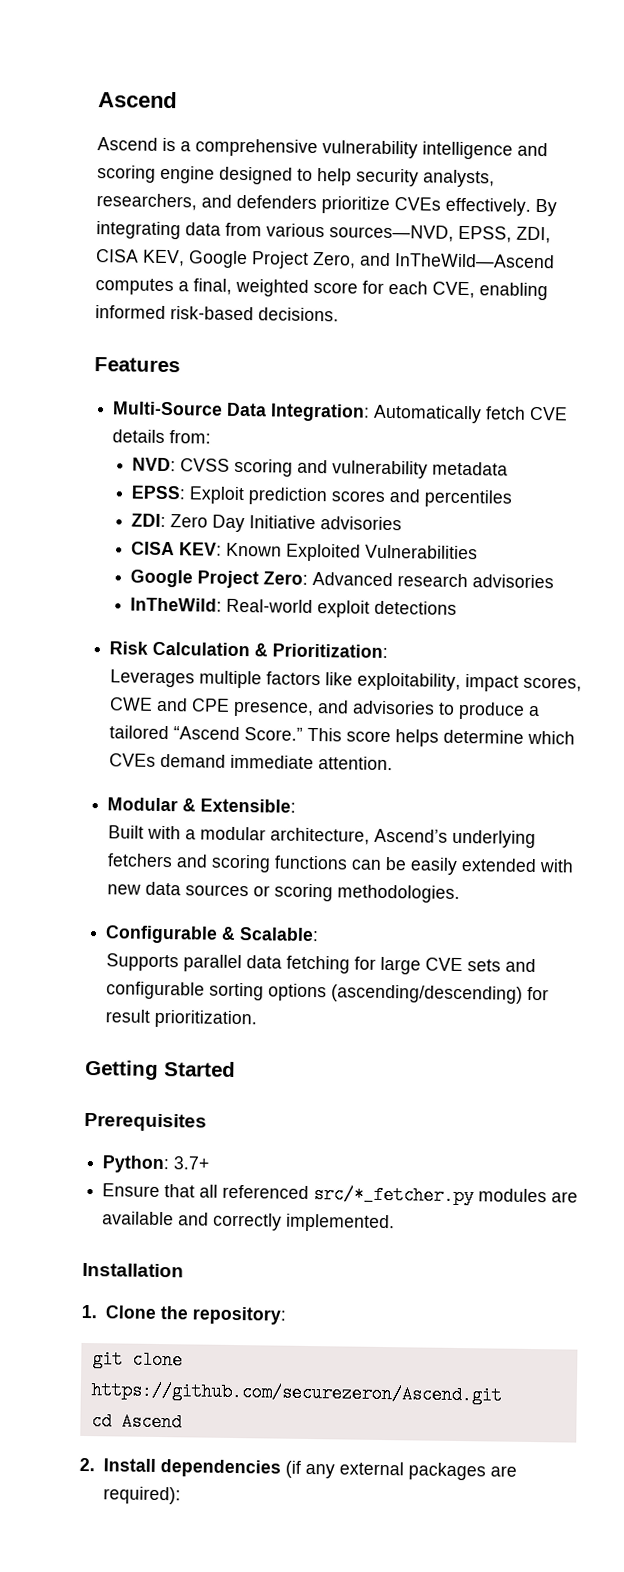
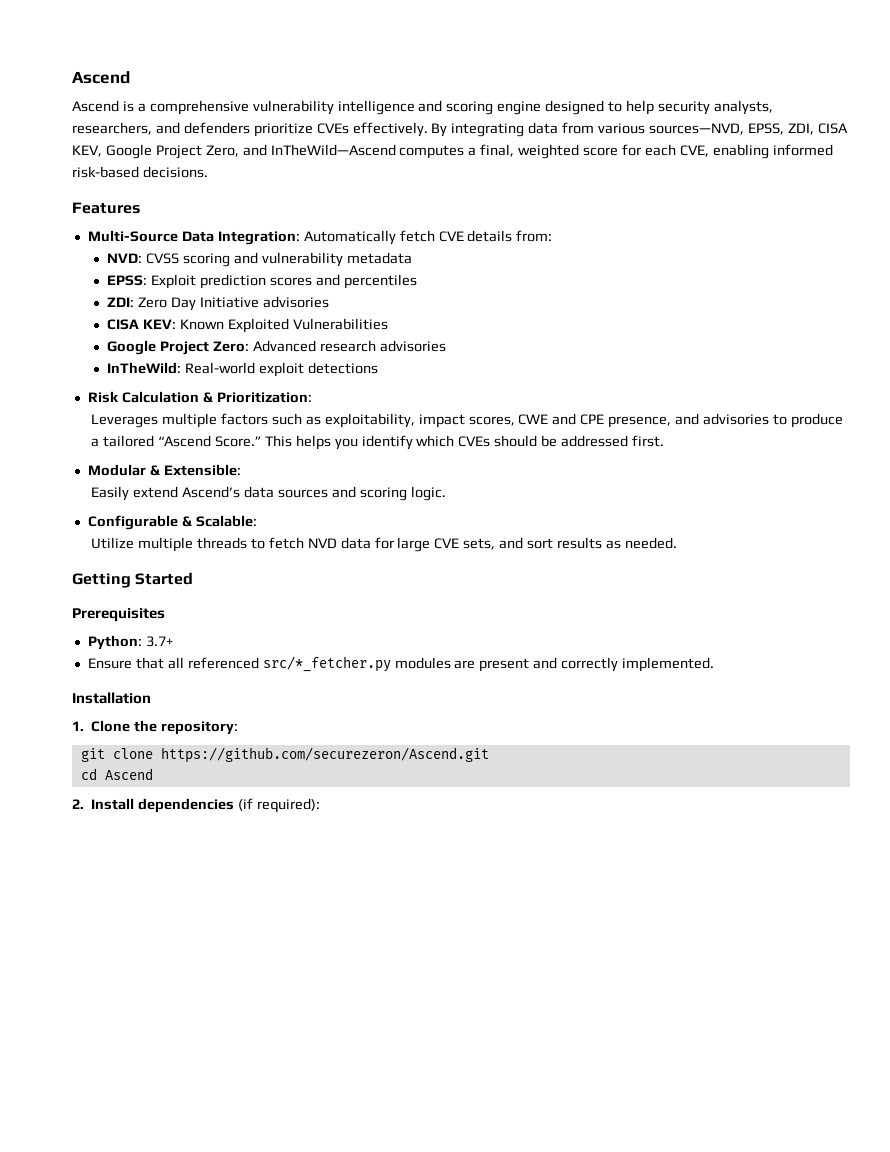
- Leverages multiple factors like exploitability, impact scores, CWE and CPE presence, and advisories to produce a tailored “Ascend Score.”
+ Leverages multiple factors such as exploitability, impact scores, CWE and CPE presence, and advisories to produce a tailored “Ascend Score.”
- This score helps determine which CVEs demand immediate attention.
+ This helps you identify which CVEs should be addressed first.
  Modular & Extensible:
- Built with a modular architecture, Ascend’s underlying fetchers and scoring functions can be easily extended with new data sources or scoring methodologies.
+ Easily extend Ascend’s data sources and scoring logic.
  Configurable & Scalable:
- Supports parallel data fetching for large CVE sets and configurable sorting options (ascending/descending) for result prioritization.
+ Utilize multiple threads to fetch NVD data for large CVE sets, and sort results as needed.
- Ensure that all referenced src/*_fetcher.py modules are available and correctly implemented.
+ Ensure that all referenced src/*_fetcher.py modules are present and correctly implemented.
- 2. Install dependencies (if any external packages are required):
+ 2. Install dependencies (if required):

